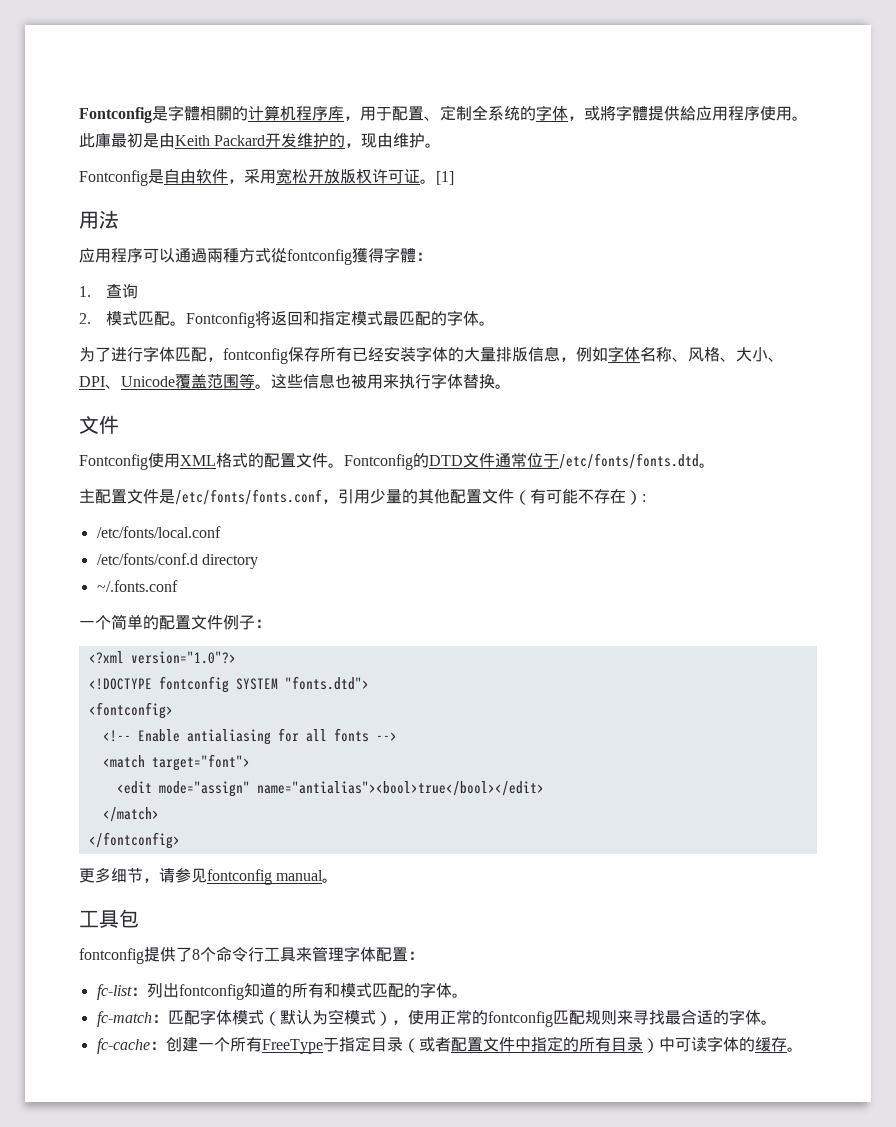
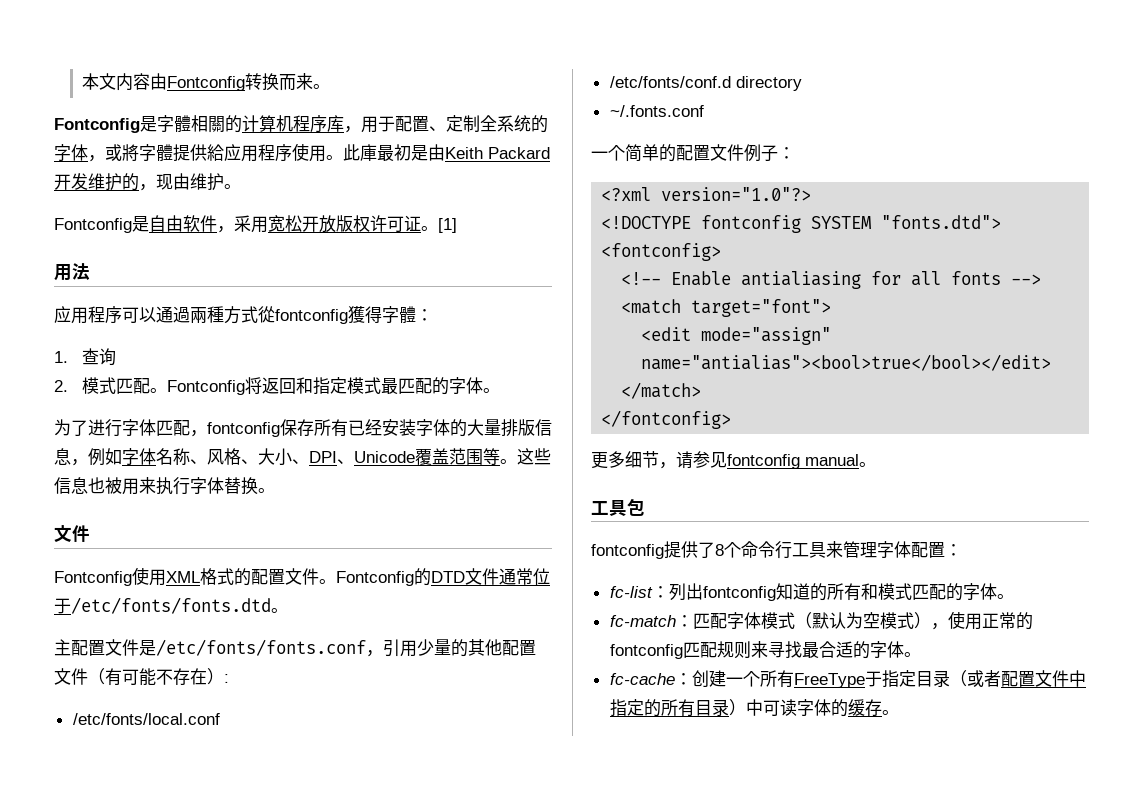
+ 本文内容由Fontconfig转换而来。

